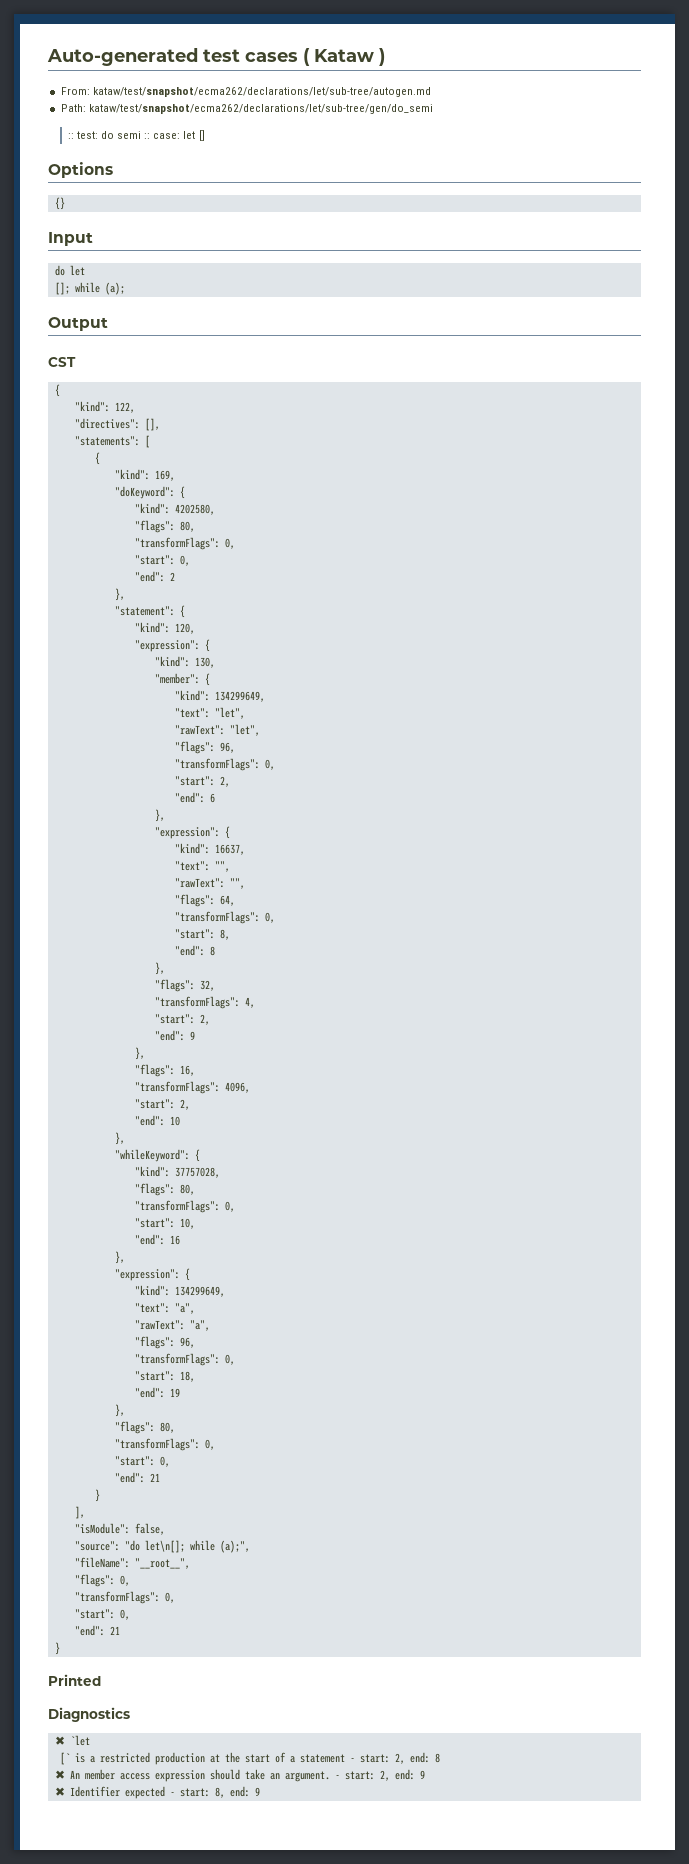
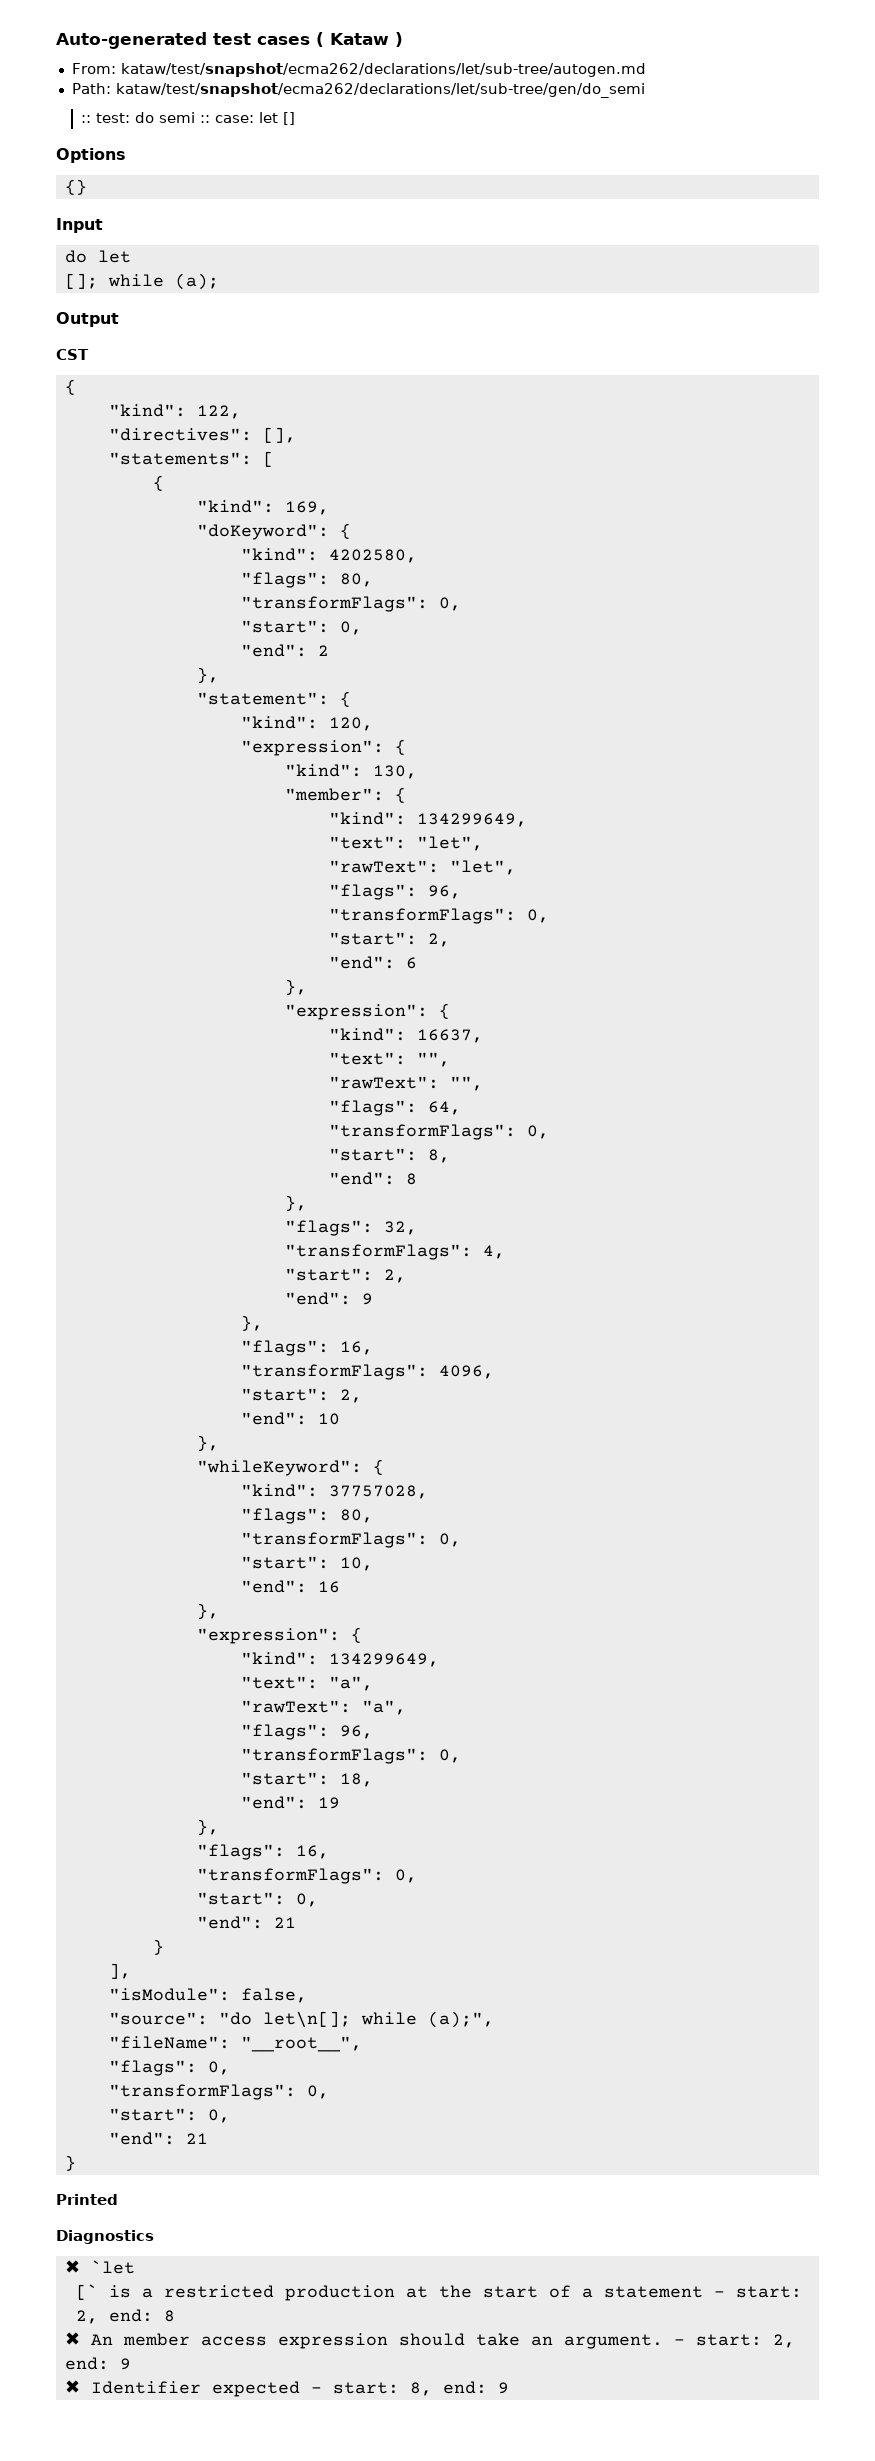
  "end": 19
  },
- "flags": 80,
+ "flags": 16,

